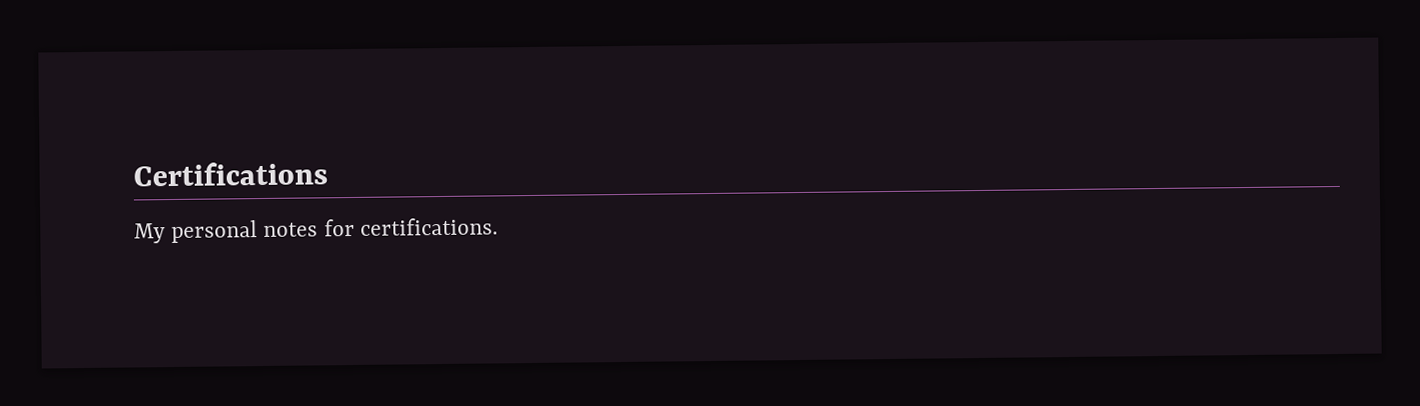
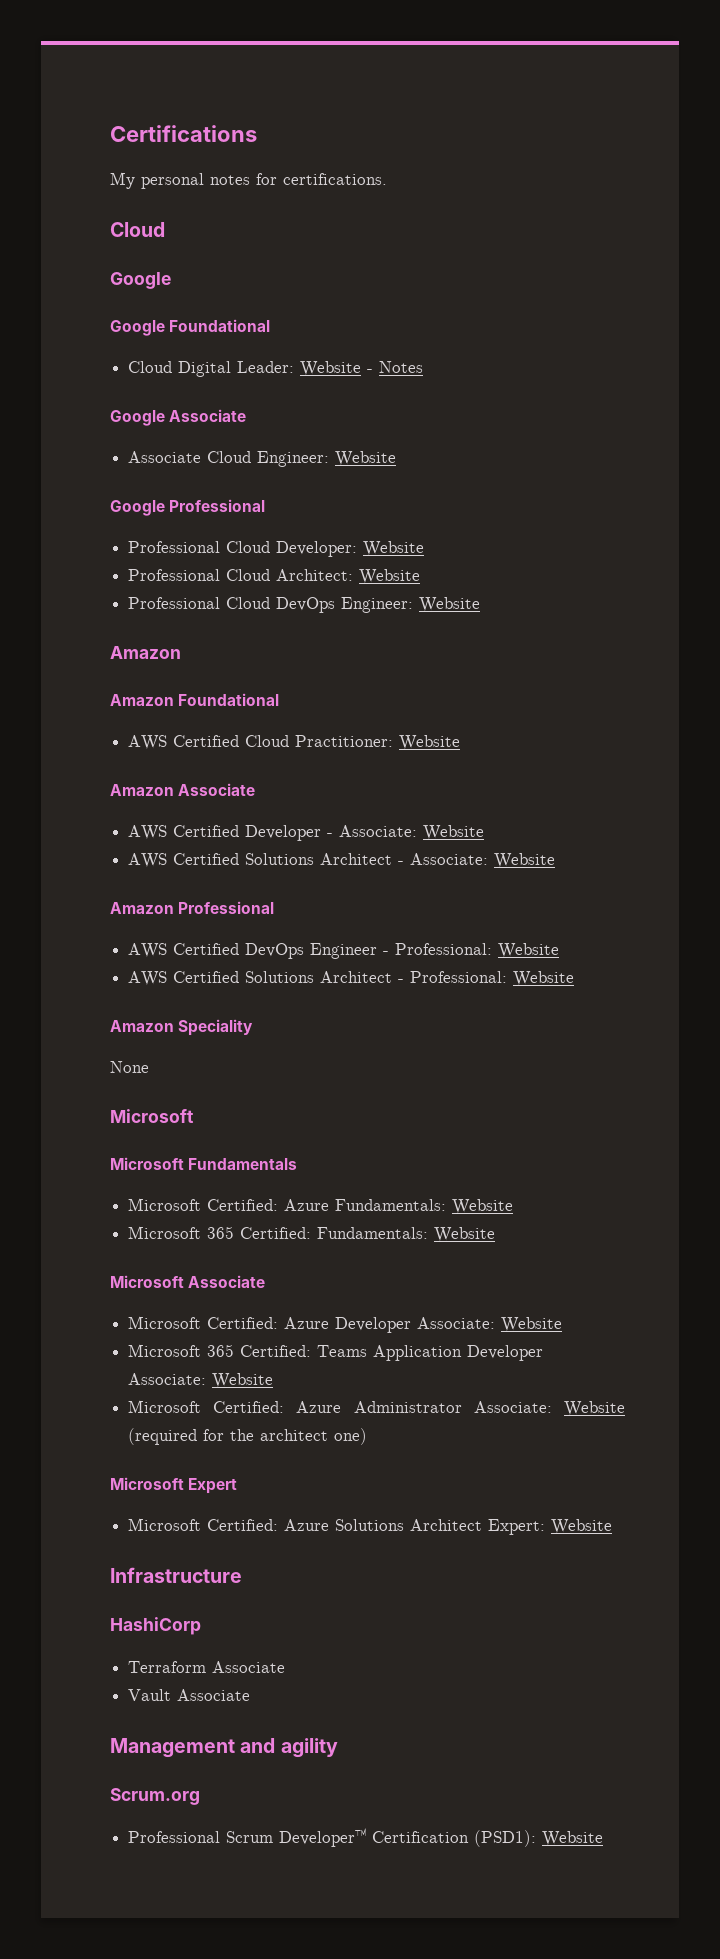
  My personal notes for certifications.
+ Cloud
+ Google
+ Google Foundational
+ Cloud Digital Leader: Website - Notes
+ Google Associate
+ Associate Cloud Engineer: Website
+ Google Professional
+ Professional Cloud Developer: Website
+ Professional Cloud Architect: Website
+ Professional Cloud DevOps Engineer: Website
+ Amazon
+ Amazon Foundational
+ AWS Certified Cloud Practitioner: Website
+ Amazon Associate
+ AWS Certified Developer - Associate: Website
+ AWS Certified Solutions Architect - Associate: Website
+ Amazon Professional
+ AWS Certified DevOps Engineer - Professional: Website
+ AWS Certified Solutions Architect - Professional: Website
+ Amazon Speciality
+ None
+ Microsoft
+ Microsoft Fundamentals
+ Microsoft Certified: Azure Fundamentals: Website
+ Microsoft 365 Certified: Fundamentals: Website
+ Microsoft Associate
+ Microsoft Certified: Azure Developer Associate: Website
+ Microsoft 365 Certified: Teams Application Developer Associate: Website
+ Microsoft Certified: Azure Administrator Associate: Website (required for the architect one)
+ Microsoft Expert
+ Microsoft Certified: Azure Solutions Architect Expert: Website
+ Infrastructure
+ HashiCorp
+ Terraform Associate
+ Vault Associate
+ Management and agility
+ Scrum.org
+ Professional Scrum Developer™ Certification (PSD1): Website

